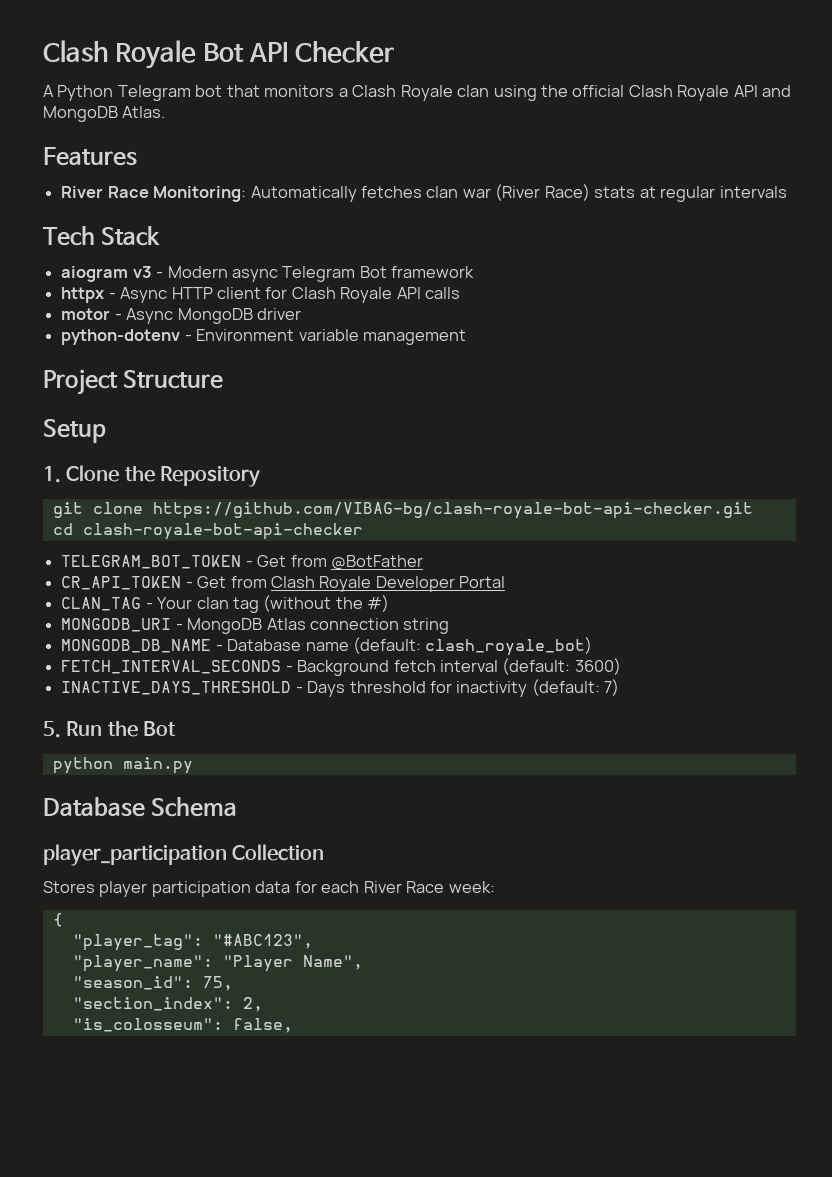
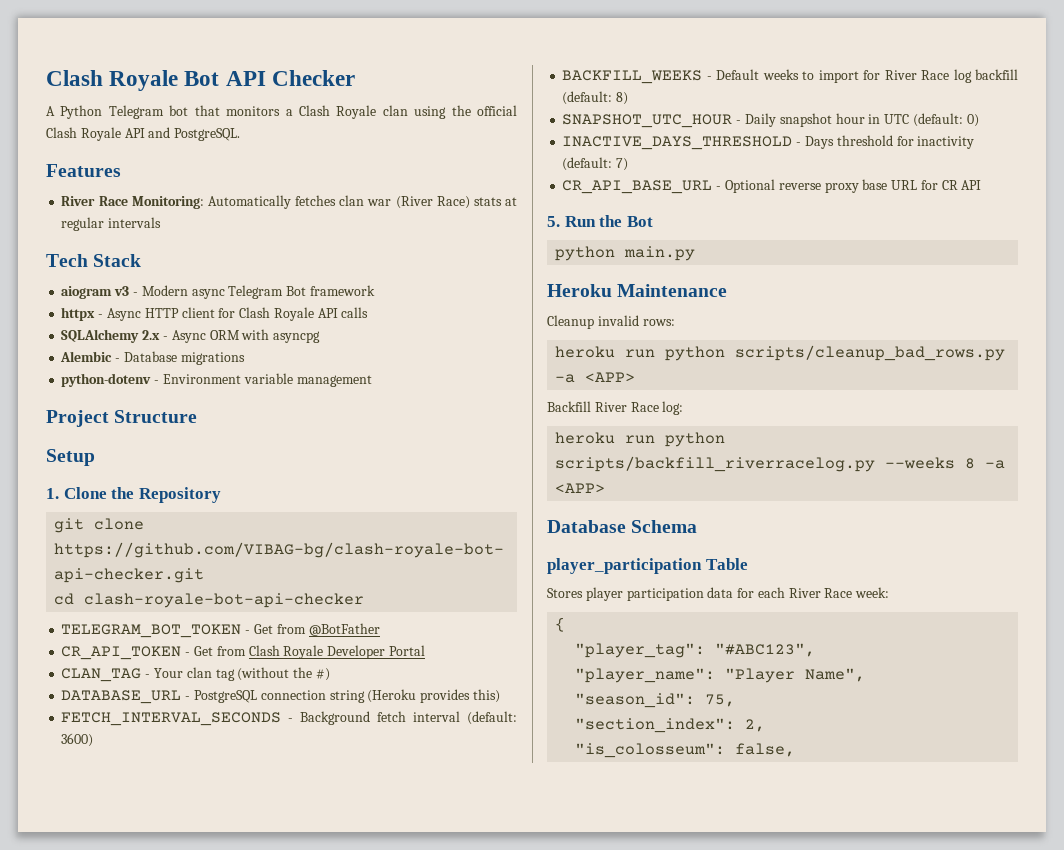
- A Python Telegram bot that monitors a Clash Royale clan using the official Clash Royale API and MongoDB Atlas.
+ A Python Telegram bot that monitors a Clash Royale clan using the official Clash Royale API and PostgreSQL.
- motor - Async MongoDB driver
+ SQLAlchemy 2.x - Async ORM with asyncpg
+ Alembic - Database migrations
- MONGODB_URI - MongoDB Atlas connection string
- MONGODB_DB_NAME - Database name (default: clash_royale_bot)
+ DATABASE_URL - PostgreSQL connection string (Heroku provides this)
+ BACKFILL_WEEKS - Default weeks to import for River Race log backfill (default: 8)
+ SNAPSHOT_UTC_HOUR - Daily snapshot hour in UTC (default: 0)
+ CR_API_BASE_URL - Optional reverse proxy base URL for CR API
+ Heroku Maintenance
+ Cleanup invalid rows:
+ heroku run python scripts/cleanup_bad_rows.py -a <APP>
+ Backfill River Race log:
+ heroku run python scripts/backfill_riverracelog.py --weeks 8 -a <APP>
- player_participation Collection
+ player_participation Table

